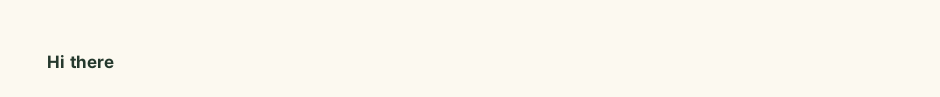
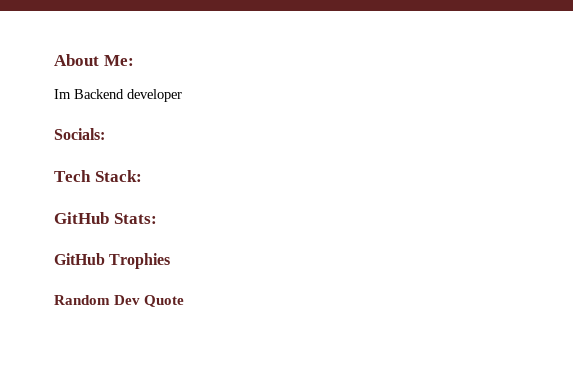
- Hi there
+ About Me:
+ Im Backend developer
+ Socials:
+ Tech Stack:
+ GitHub Stats:
+ GitHub Trophies
+ Random Dev Quote

